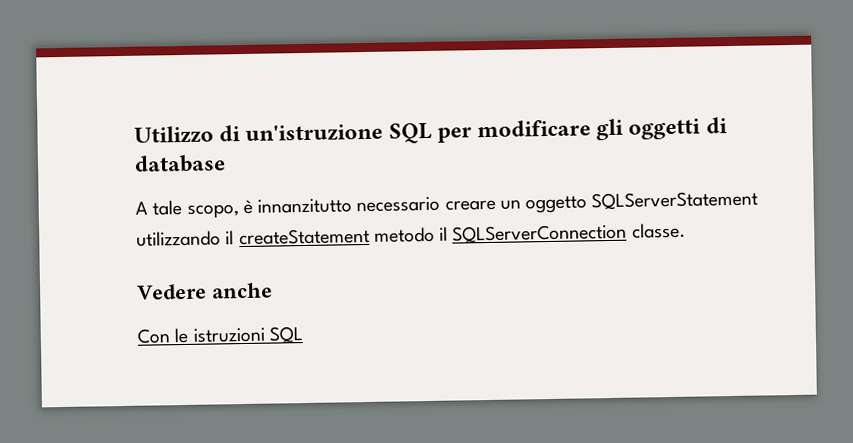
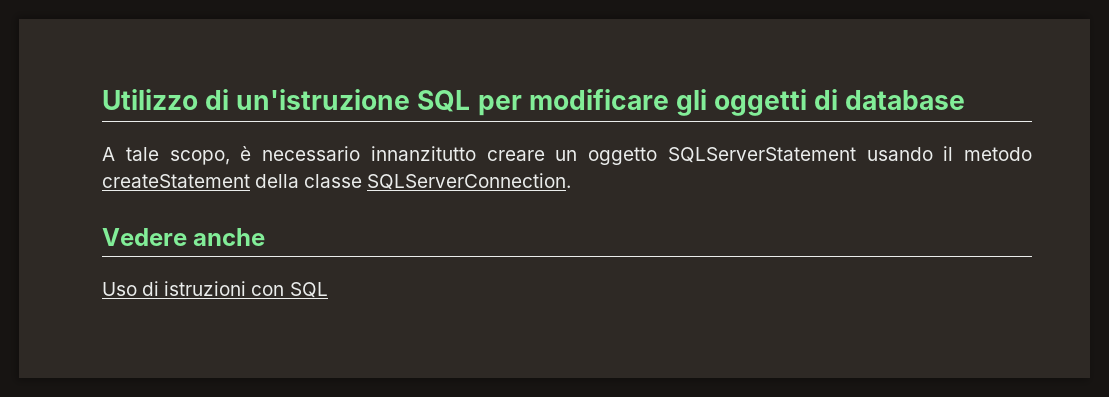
- A tale scopo, è innanzitutto necessario creare un oggetto SQLServerStatement utilizzando il createStatement metodo il SQLServerConnection classe.
+ A tale scopo, è necessario innanzitutto creare un oggetto SQLServerStatement usando il metodo createStatement della classe SQLServerConnection.
  Vedere anche
- Con le istruzioni SQL
+ Uso di istruzioni con SQL

